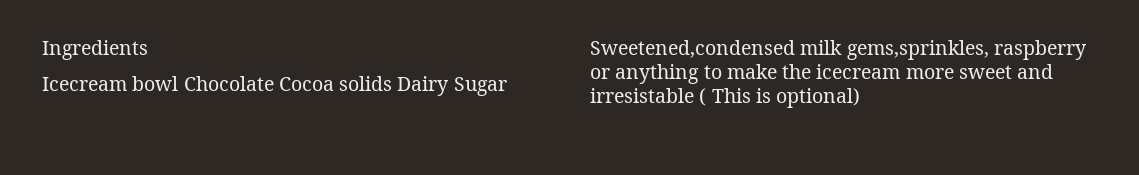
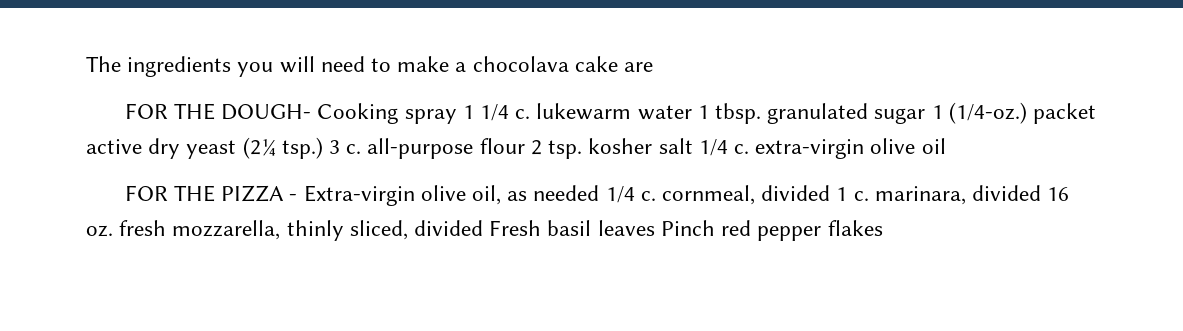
- Ingredients
- Icecream bowl Chocolate Cocoa solids Dairy Sugar Sweetened,condensed milk gems,sprinkles, raspberry or anything to make the icecream more sweet and irresistable ( This is optional)
+ The ingredients you will need to make a chocolava cake are
+ FOR THE DOUGH- Cooking spray 1 1/4 c. lukewarm water 1 tbsp. granulated sugar 1 (1/4-oz.) packet active dry yeast (2¼ tsp.) 3 c. all-purpose flour 2 tsp. kosher salt 1/4 c. extra-virgin olive oil
+ FOR THE PIZZA - Extra-virgin olive oil, as needed 1/4 c. cornmeal, divided 1 c. marinara, divided 16 oz. fresh mozzarella, thinly sliced, divided Fresh basil leaves Pinch red pepper flakes

